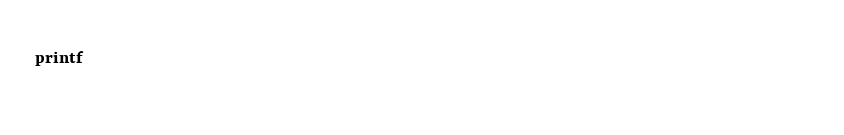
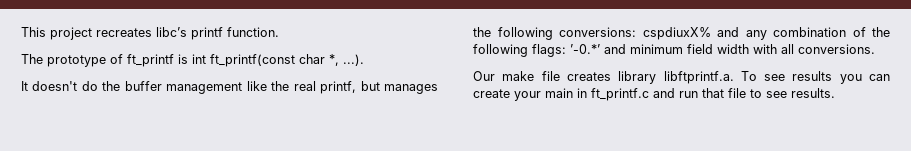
- printf
+ This project recreates libc’s printf function.
+ The prototype of ft_printf is int ft_printf(const char *, ...).
+ It doesn't do the buffer management like the real printf, but manages the following conversions: cspdiuxX% and any combination of the following flags: ’-0.*’ and minimum field width with all conversions.
+ Our make file creates library libftprintf.a. To see results you can create your main in ft_printf.c and run that file to see results.

